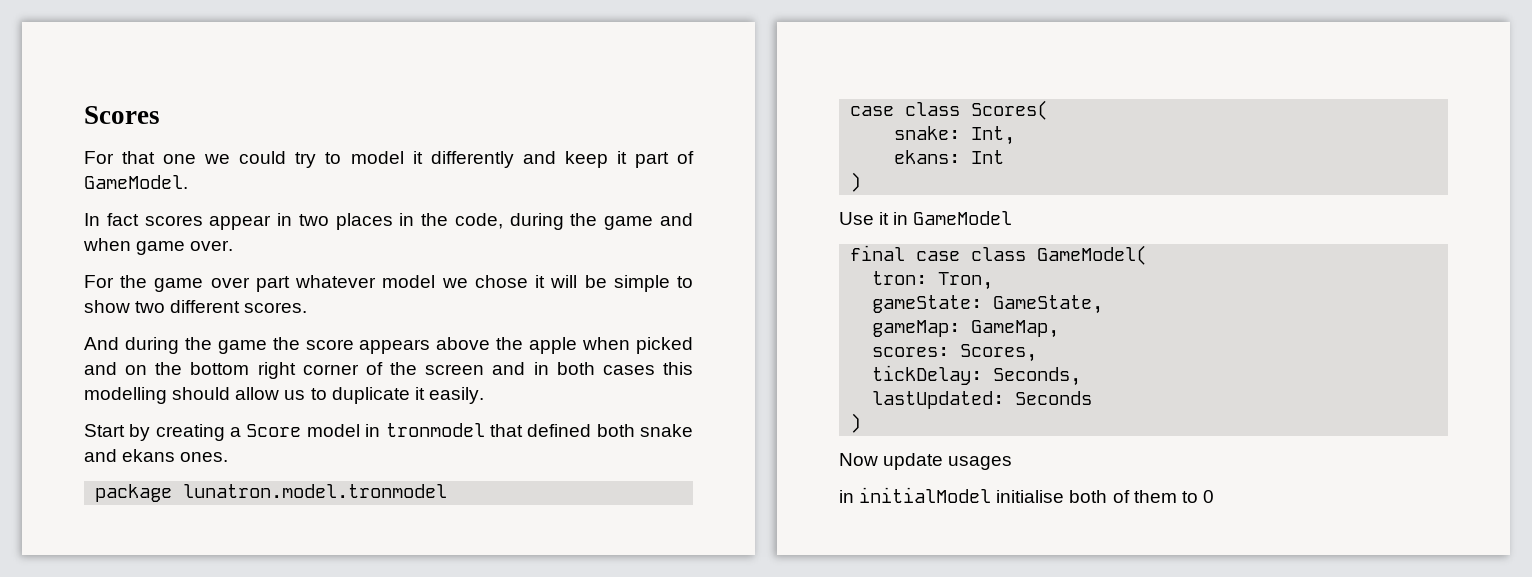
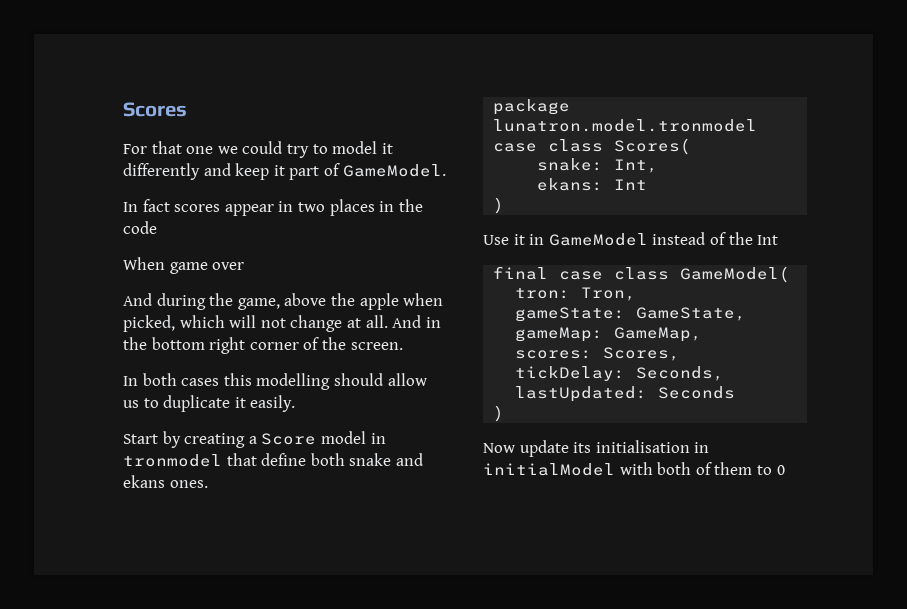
- In fact scores appear in two places in the code, during the game and when game over.
- For the game over part whatever model we chose it will be simple to show two different scores.
- And during the game the score appears above the apple when picked and on the bottom right corner of the screen and in both cases this modelling should allow us to duplicate it easily.
+ In fact scores appear in two places in the code
+ When game over
+ And during the game, above the apple when picked, which will not change at all. And in the bottom right corner of the screen.
+ In both cases this modelling should allow us to duplicate it easily.
- Start by creating a Score model in tronmodel that defined both snake and ekans ones.
+ Start by creating a Score model in tronmodel that define both snake and ekans ones.
- Use it in GameModel
+ Use it in GameModel instead of the Int
- Now update usages
- in initialModel initialise both of them to 0
+ Now update its initialisation in initialModel with both of them to 0

